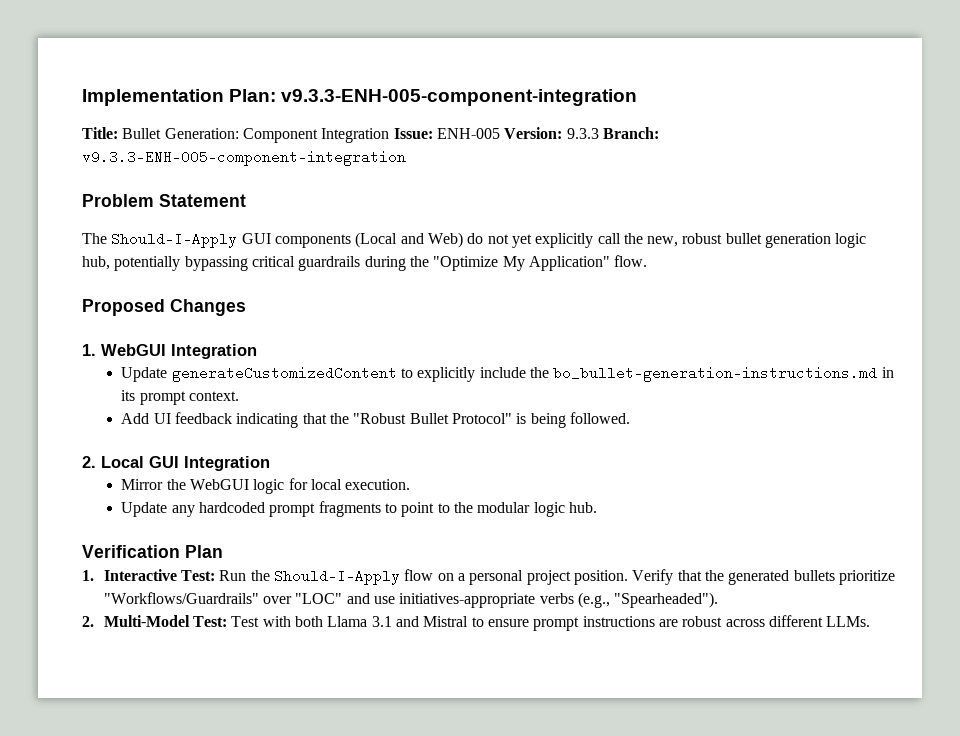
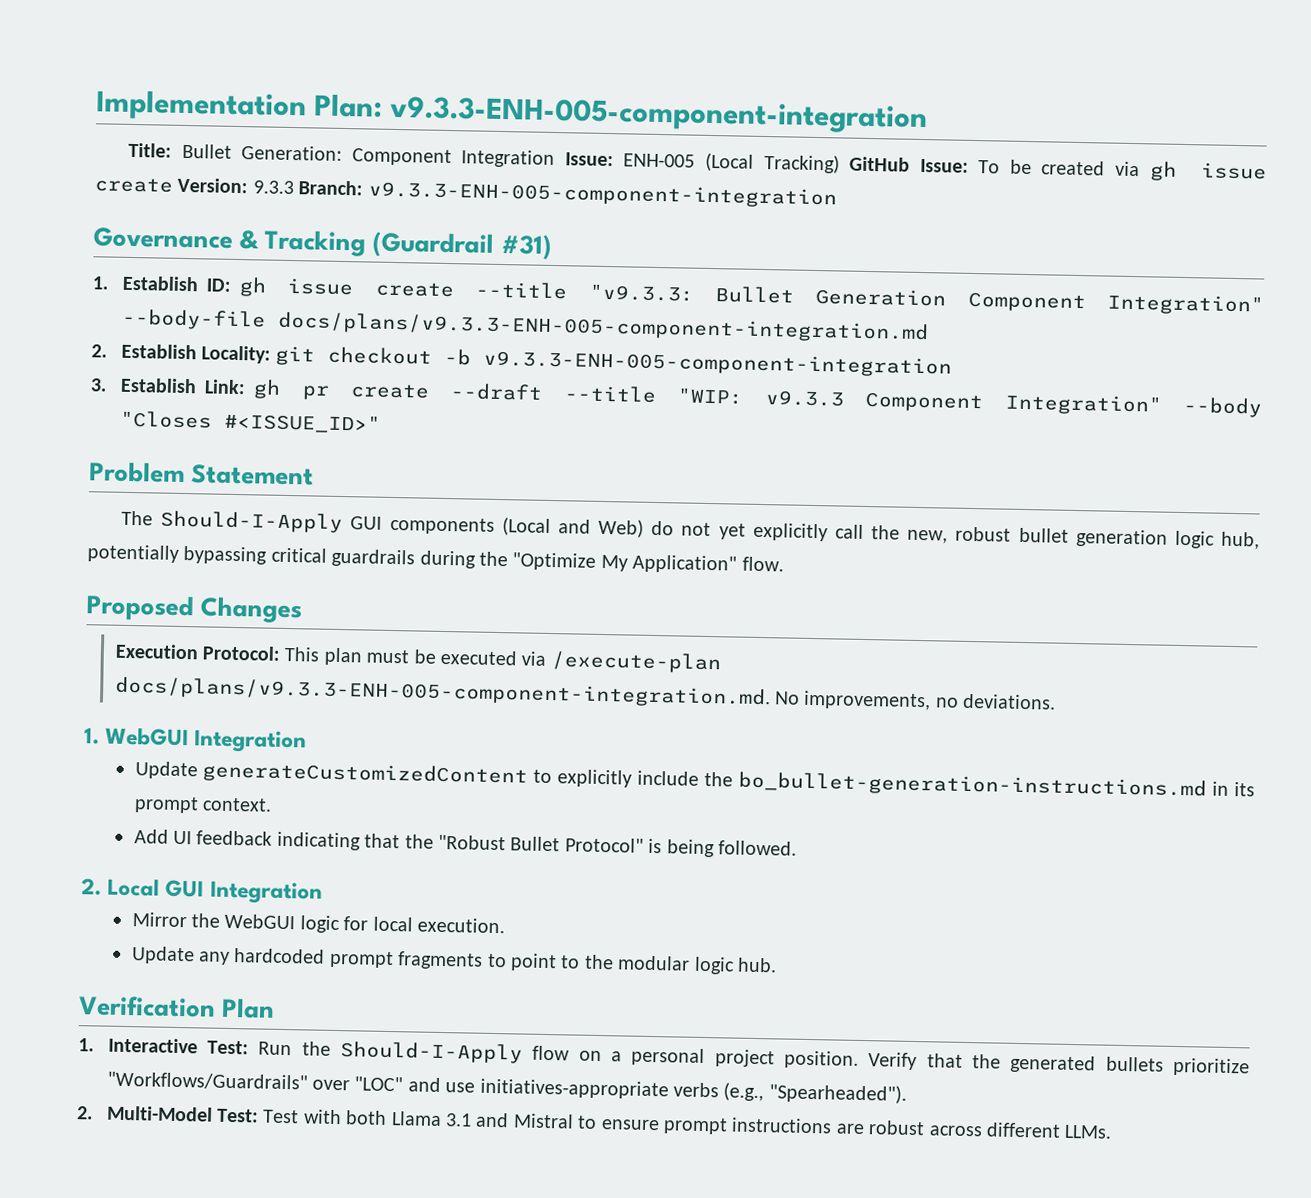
- Title: Bullet Generation: Component Integration Issue: ENH-005 Version: 9.3.3 Branch: v9.3.3-ENH-005-component-integration
+ Title: Bullet Generation: Component Integration Issue: ENH-005 (Local Tracking) GitHub Issue: To be created via gh issue create Version: 9.3.3 Branch: v9.3.3-ENH-005-component-integration
+ Governance & Tracking (Guardrail #31)
+ 1. Establish ID: gh issue create --title "v9.3.3: Bullet Generation Component Integration" --body-file docs/plans/v9.3.3-ENH-005-component-integration.md
+ 2. Establish Locality: git checkout -b v9.3.3-ENH-005-component-integration
+ 3. Establish Link: gh pr create --draft --title "WIP: v9.3.3 Component Integration" --body "Closes #<ISSUE_ID>"
+ Execution Protocol: This plan must be executed via /execute-plan docs/plans/v9.3.3-ENH-005-component-integration.md. No improvements, no deviations.

